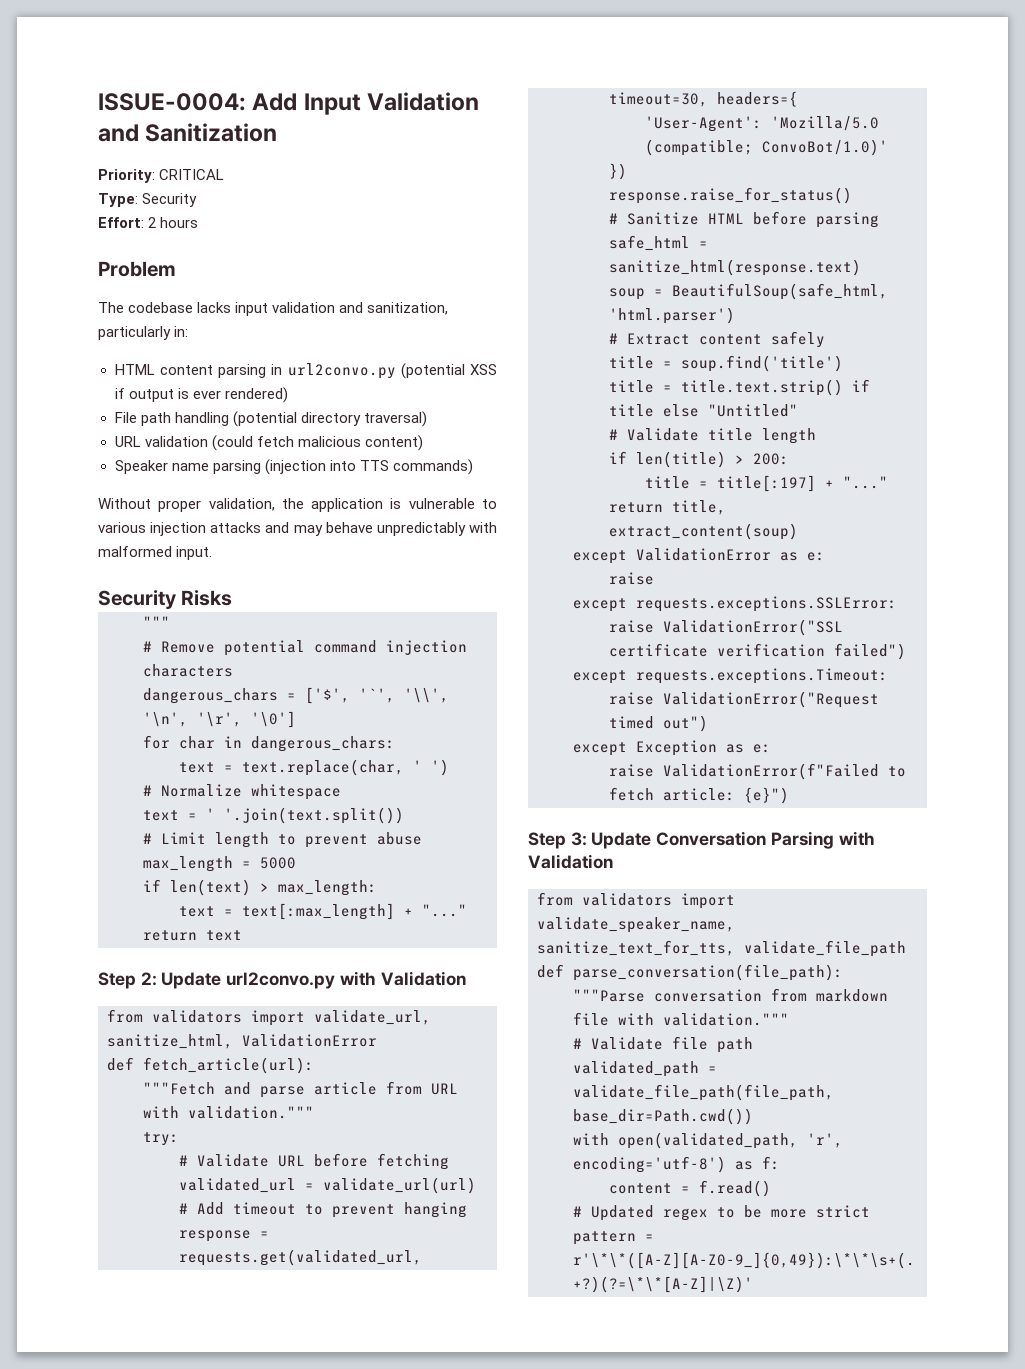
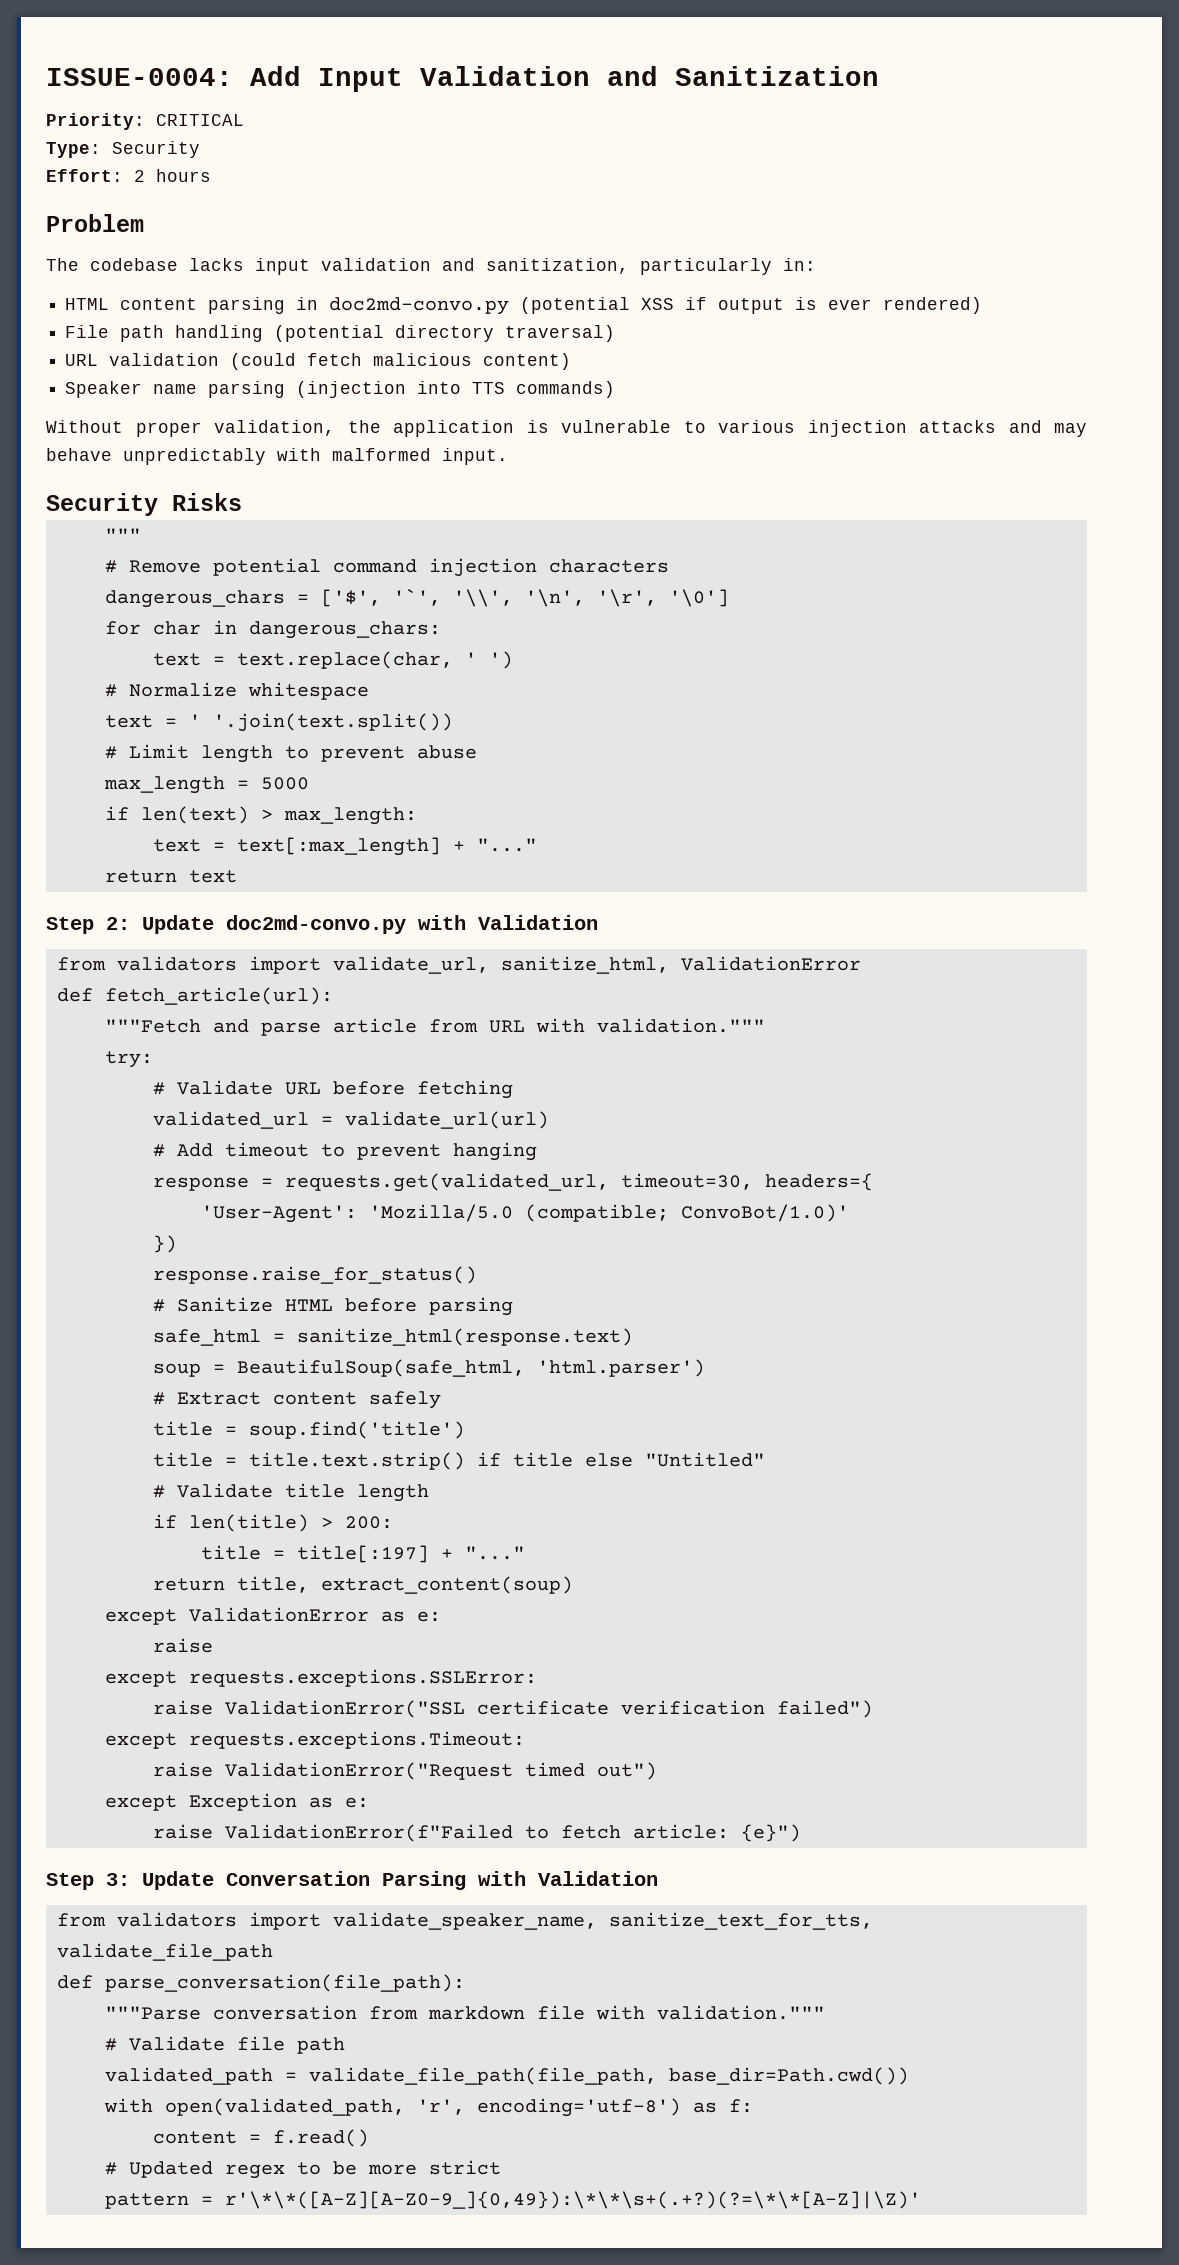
- HTML content parsing in url2convo.py (potential XSS if output is ever rendered)
+ HTML content parsing in doc2md-convo.py (potential XSS if output is ever rendered)
- Step 2: Update url2convo.py with Validation
+ Step 2: Update doc2md-convo.py with Validation

